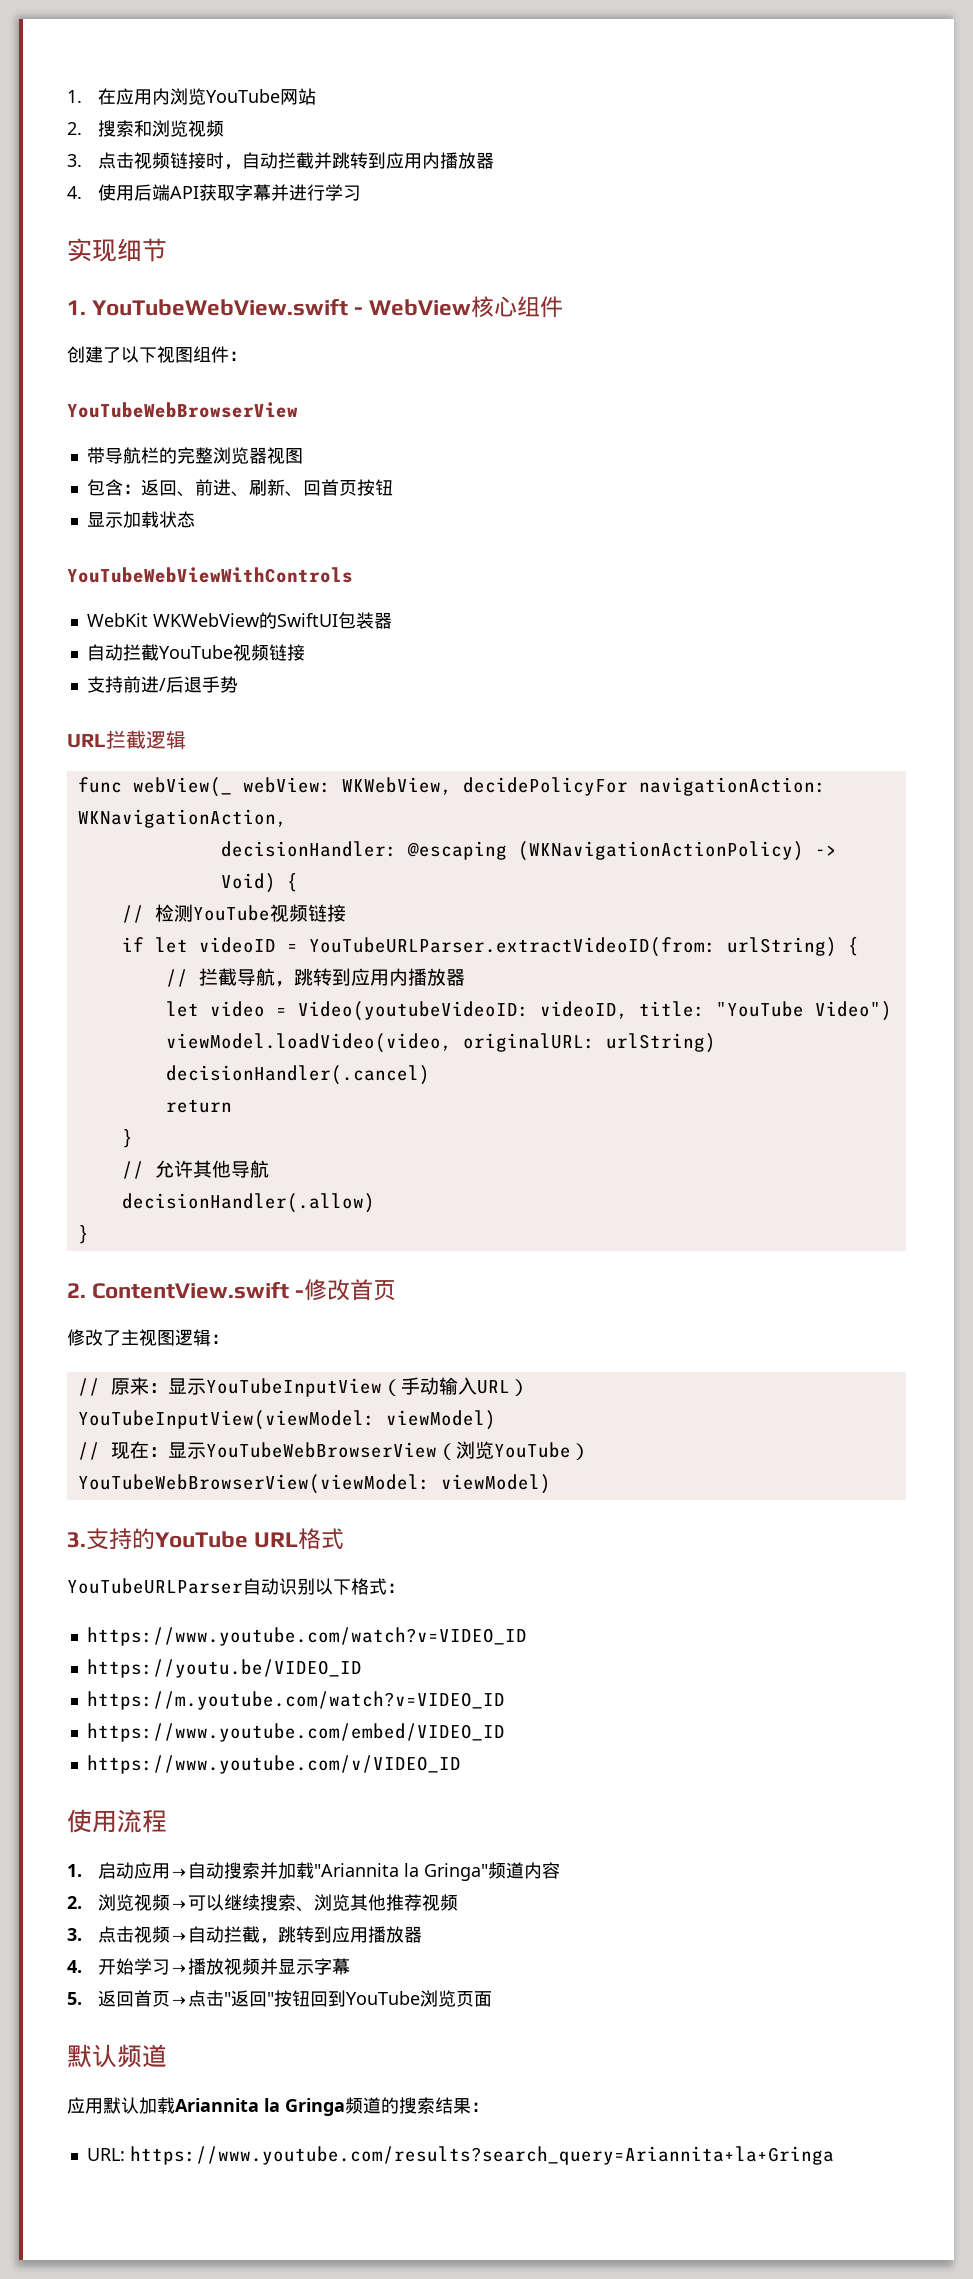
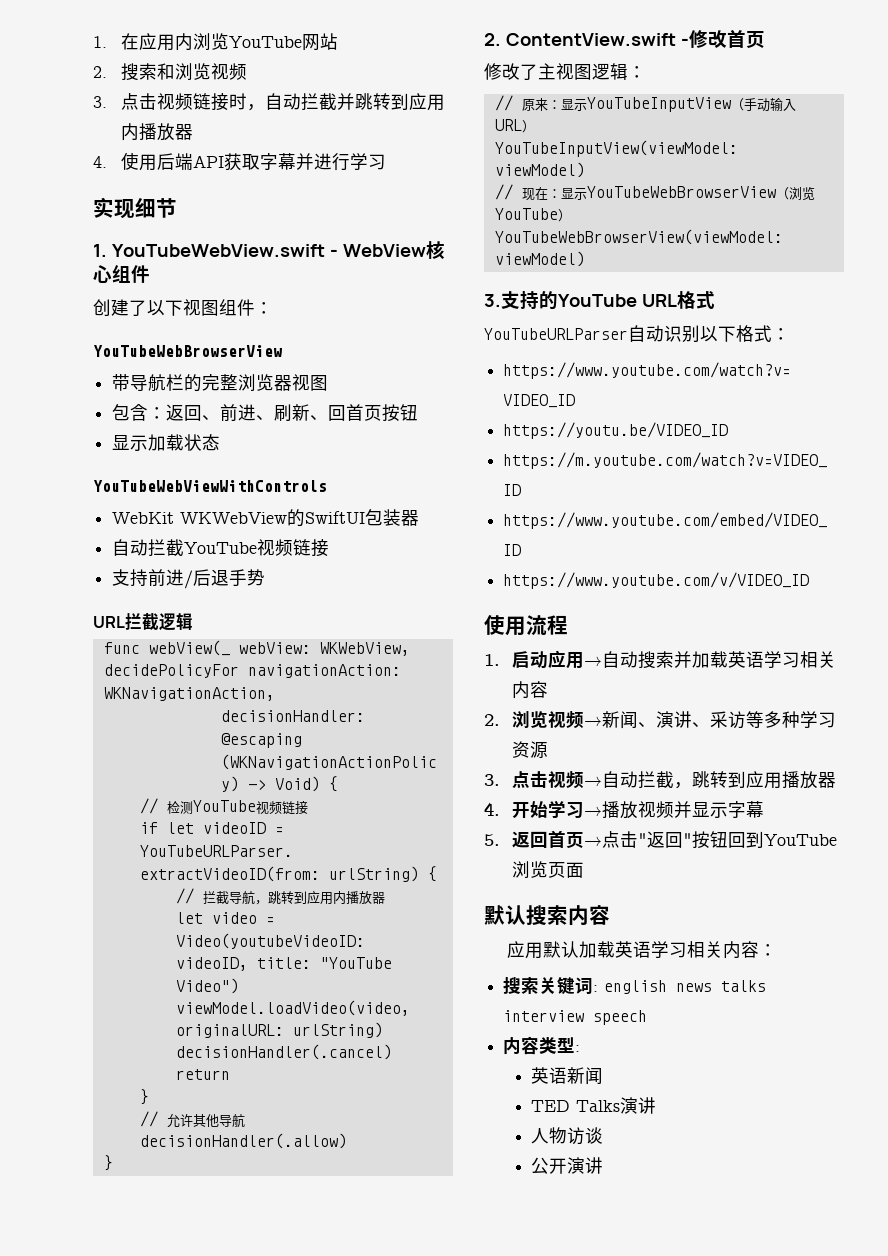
- 1.启动应用→自动搜索并加载"Ariannita la Gringa"频道内容
+ 1.启动应用→自动搜索并加载英语学习相关内容
- 2.浏览视频→可以继续搜索、浏览其他推荐视频
+ 2.浏览视频→新闻、演讲、采访等多种学习资源
- 默认频道
+ 默认搜索内容
- 应用默认加载Ariannita la Gringa频道的搜索结果：
- URL: https://www.youtube.com/results?search_query=Ariannita+la+Gringa
+ 应用默认加载英语学习相关内容：
+ 搜索关键词: english news talks interview speech
+ 内容类型:
+ 英语新闻
+ TED Talks演讲
+ 人物访谈
+ 公开演讲

